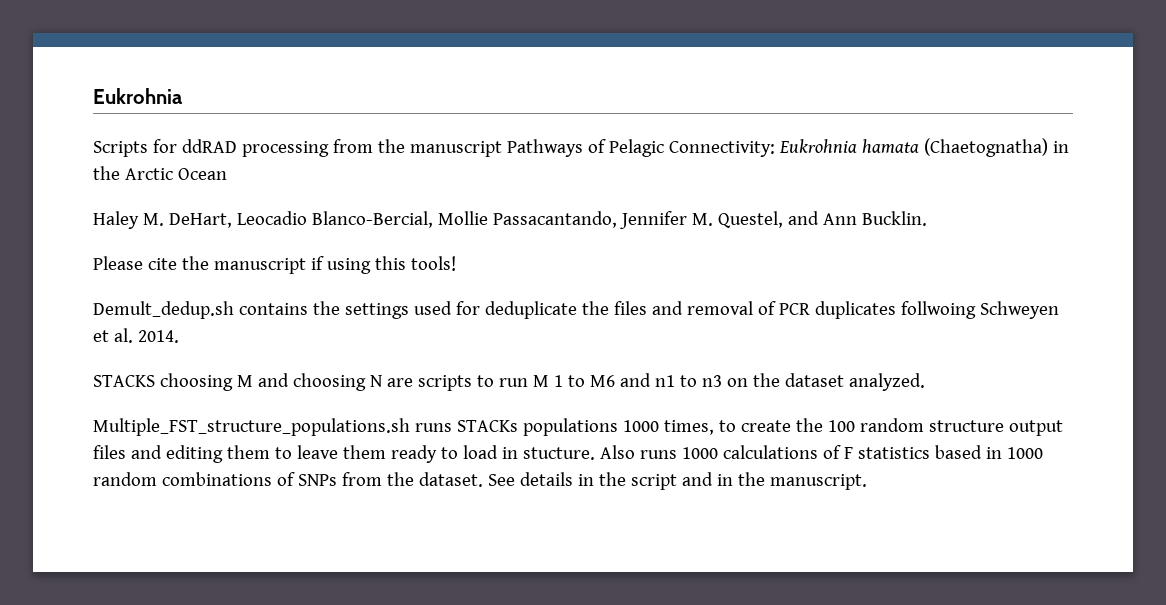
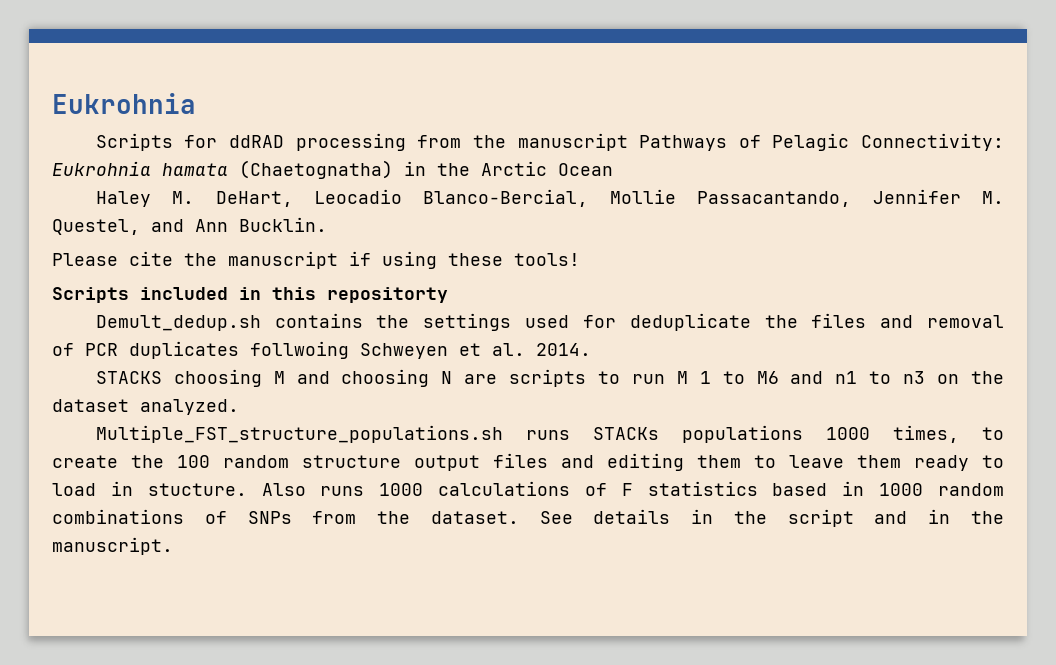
- Please cite the manuscript if using this tools!
+ Please cite the manuscript if using these tools!
+ Scripts included in this repositorty

